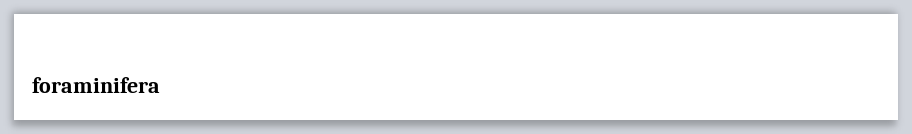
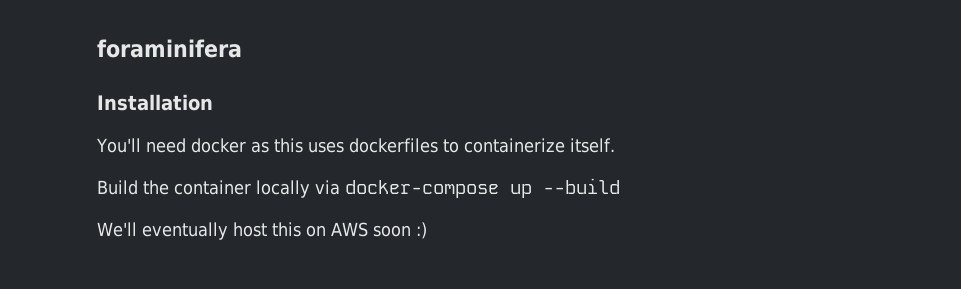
+ Installation
+ You'll need docker as this uses dockerfiles to containerize itself.
+ Build the container locally via docker-compose up --build
+ We'll eventually host this on AWS soon :)

